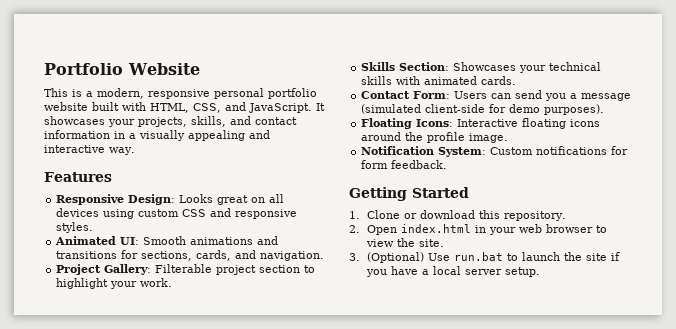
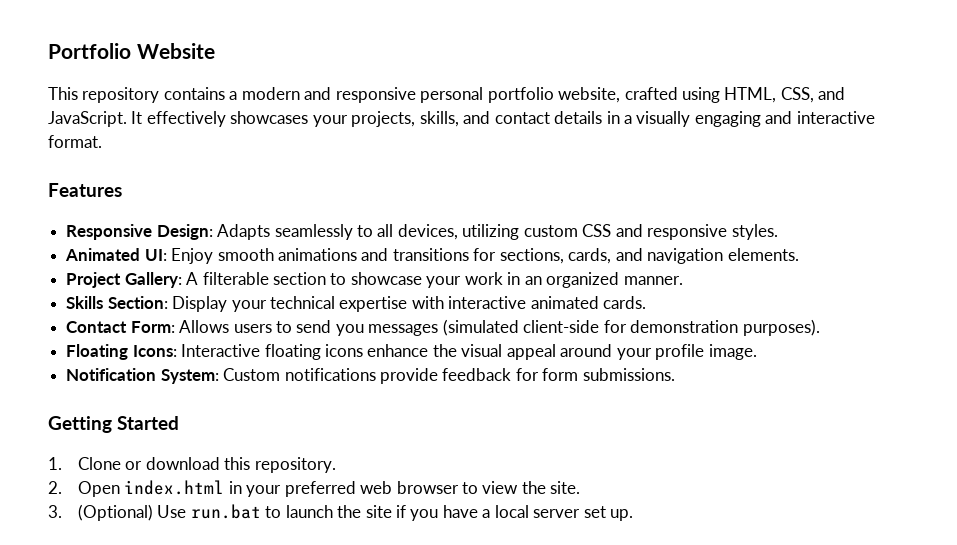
- This is a modern, responsive personal portfolio website built with HTML, CSS, and JavaScript.
+ This repository contains a modern and responsive personal portfolio website, crafted using HTML, CSS, and JavaScript.
- It showcases your projects, skills, and contact information in a visually appealing and interactive way.
+ It effectively showcases your projects, skills, and contact details in a visually engaging and interactive format.
- Responsive Design: Looks great on all devices using custom CSS and responsive styles.
+ Responsive Design: Adapts seamlessly to all devices, utilizing custom CSS and responsive styles.
- Animated UI: Smooth animations and transitions for sections, cards, and navigation.
+ Animated UI: Enjoy smooth animations and transitions for sections, cards, and navigation elements.
- Project Gallery: Filterable project section to highlight your work.
+ Project Gallery: A filterable section to showcase your work in an organized manner.
- Skills Section: Showcases your technical skills with animated cards.
+ Skills Section: Display your technical expertise with interactive animated cards.
- Contact Form: Users can send you a message (simulated client-side for demo purposes).
+ Contact Form: Allows users to send you messages (simulated client-side for demonstration purposes).
- Floating Icons: Interactive floating icons around the profile image.
+ Floating Icons: Interactive floating icons enhance the visual appeal around your profile image.
- Notification System: Custom notifications for form feedback.
+ Notification System: Custom notifications provide feedback for form submissions.
- 2. Open index.html in your web browser to view the site.
+ 2. Open index.html in your preferred web browser to view the site.
- 3. (Optional) Use run.bat to launch the site if you have a local server setup.
+ 3. (Optional) Use run.bat to launch the site if you have a local server set up.

